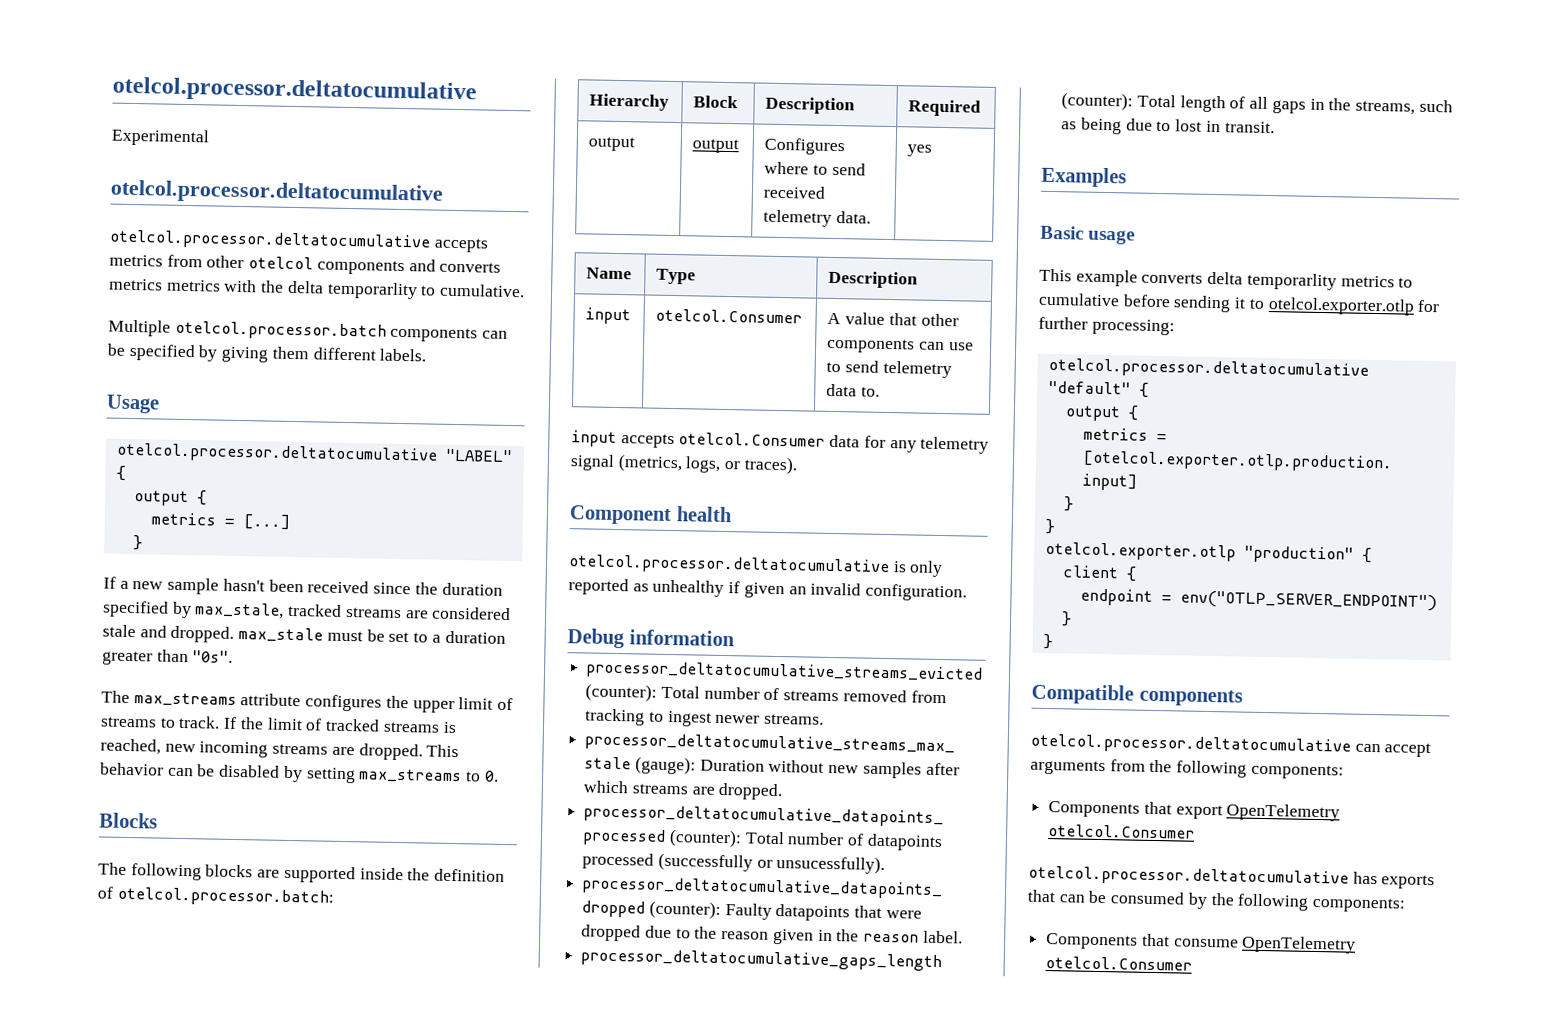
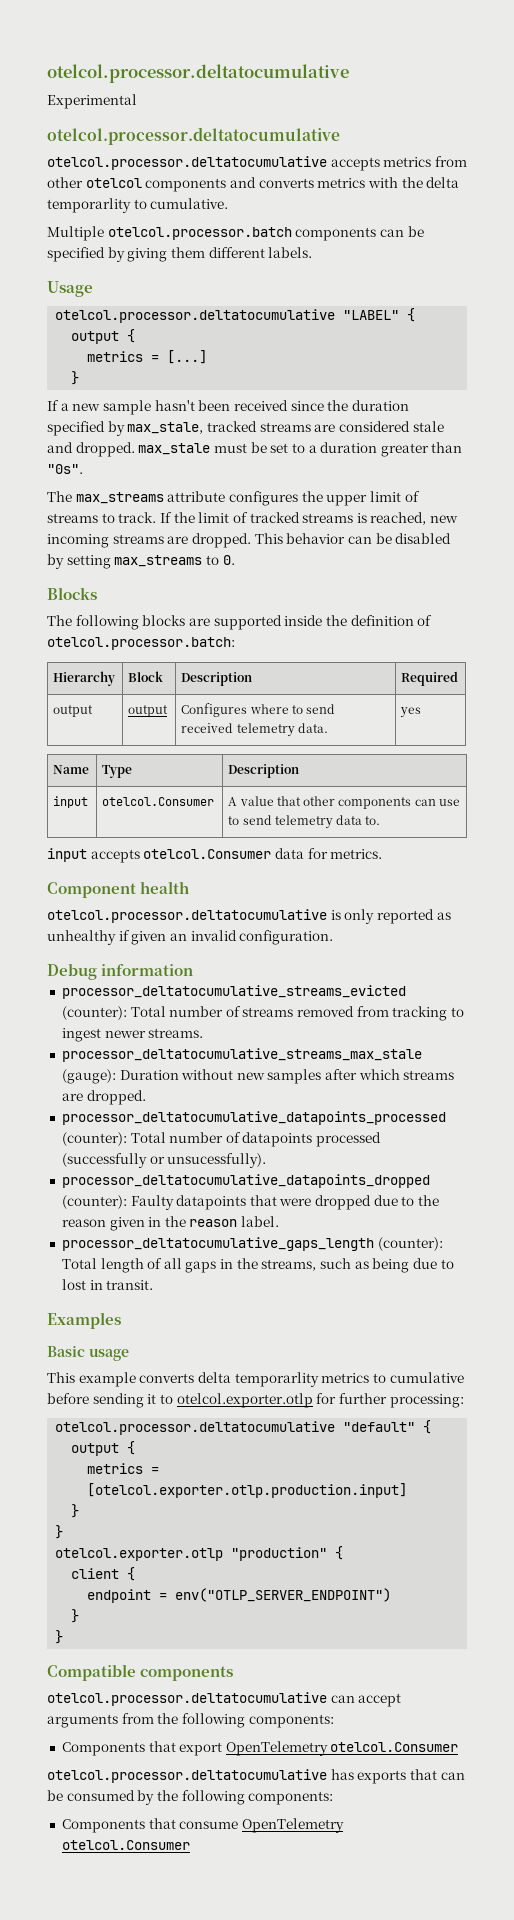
- otelcol.processor.deltatocumulative accepts metrics from other otelcol components and converts metrics metrics with the delta temporarlity to cumulative.
+ otelcol.processor.deltatocumulative accepts metrics from other otelcol components and converts metrics with the delta temporarlity to cumulative.
- input accepts otelcol.Consumer data for any telemetry signal (metrics, logs, or traces).
+ input accepts otelcol.Consumer data for metrics.

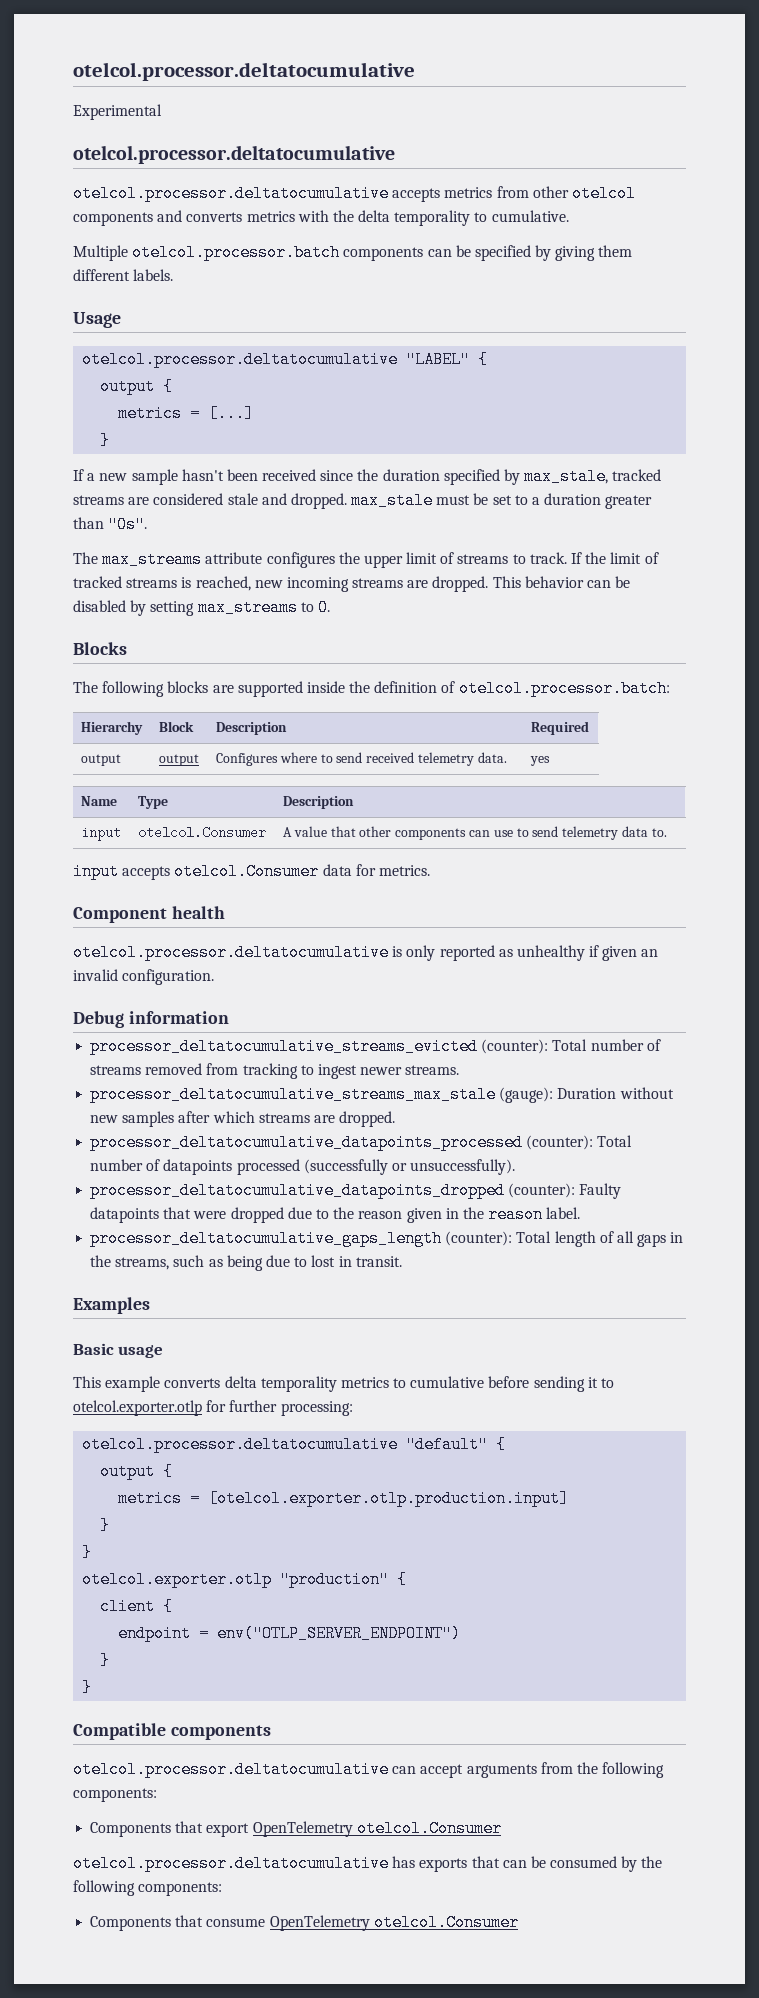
- otelcol.processor.deltatocumulative accepts metrics from other otelcol components and converts metrics with the delta temporarlity to cumulative.
+ otelcol.processor.deltatocumulative accepts metrics from other otelcol components and converts metrics with the delta temporality to cumulative.
- processor_deltatocumulative_datapoints_processed (counter): Total number of datapoints processed (successfully or unsucessfully).
+ processor_deltatocumulative_datapoints_processed (counter): Total number of datapoints processed (successfully or unsuccessfully).
- This example converts delta temporarlity metrics to cumulative before sending it to otelcol.exporter.otlp for further processing:
+ This example converts delta temporality metrics to cumulative before sending it to otelcol.exporter.otlp for further processing:

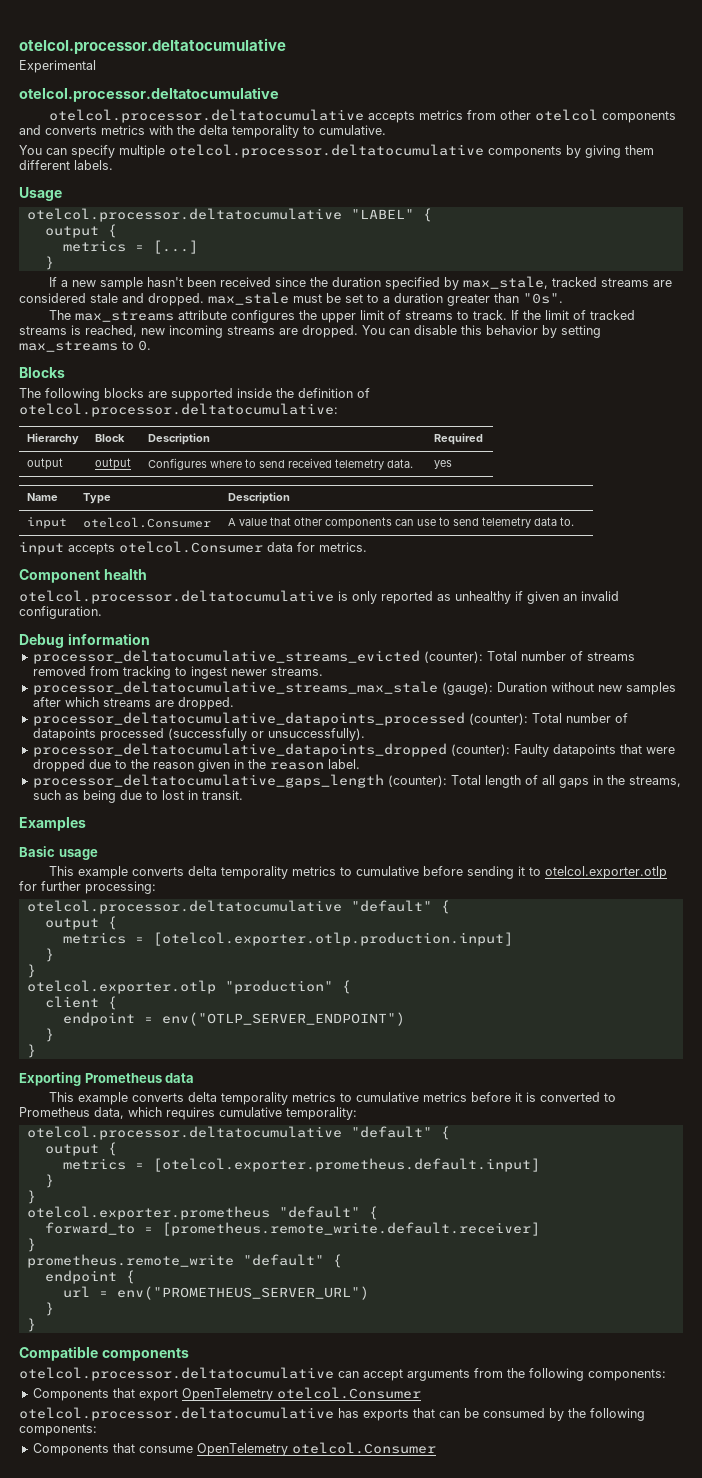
- Multiple otelcol.processor.batch components can be specified by giving them different labels.
+ You can specify multiple otelcol.processor.deltatocumulative components by giving them different labels.
- This behavior can be disabled by setting max_streams to 0.
+ You can disable this behavior by setting max_streams to 0.
- The following blocks are supported inside the definition of otelcol.processor.batch:
+ The following blocks are supported inside the definition of otelcol.processor.deltatocumulative:
+ Exporting Prometheus data
+ This example converts delta temporality metrics to cumulative metrics before it is converted to Prometheus data, which requires cumulative temporality:
+ otelcol.processor.deltatocumulative "default" {
+ output {
+ metrics = [otelcol.exporter.prometheus.default.input]
+ }
+ }
+ otelcol.exporter.prometheus "default" {
+ forward_to = [prometheus.remote_write.default.receiver]
+ }
+ prometheus.remote_write "default" {
+ endpoint {
+ url = env("PROMETHEUS_SERVER_URL")
+ }
+ }

